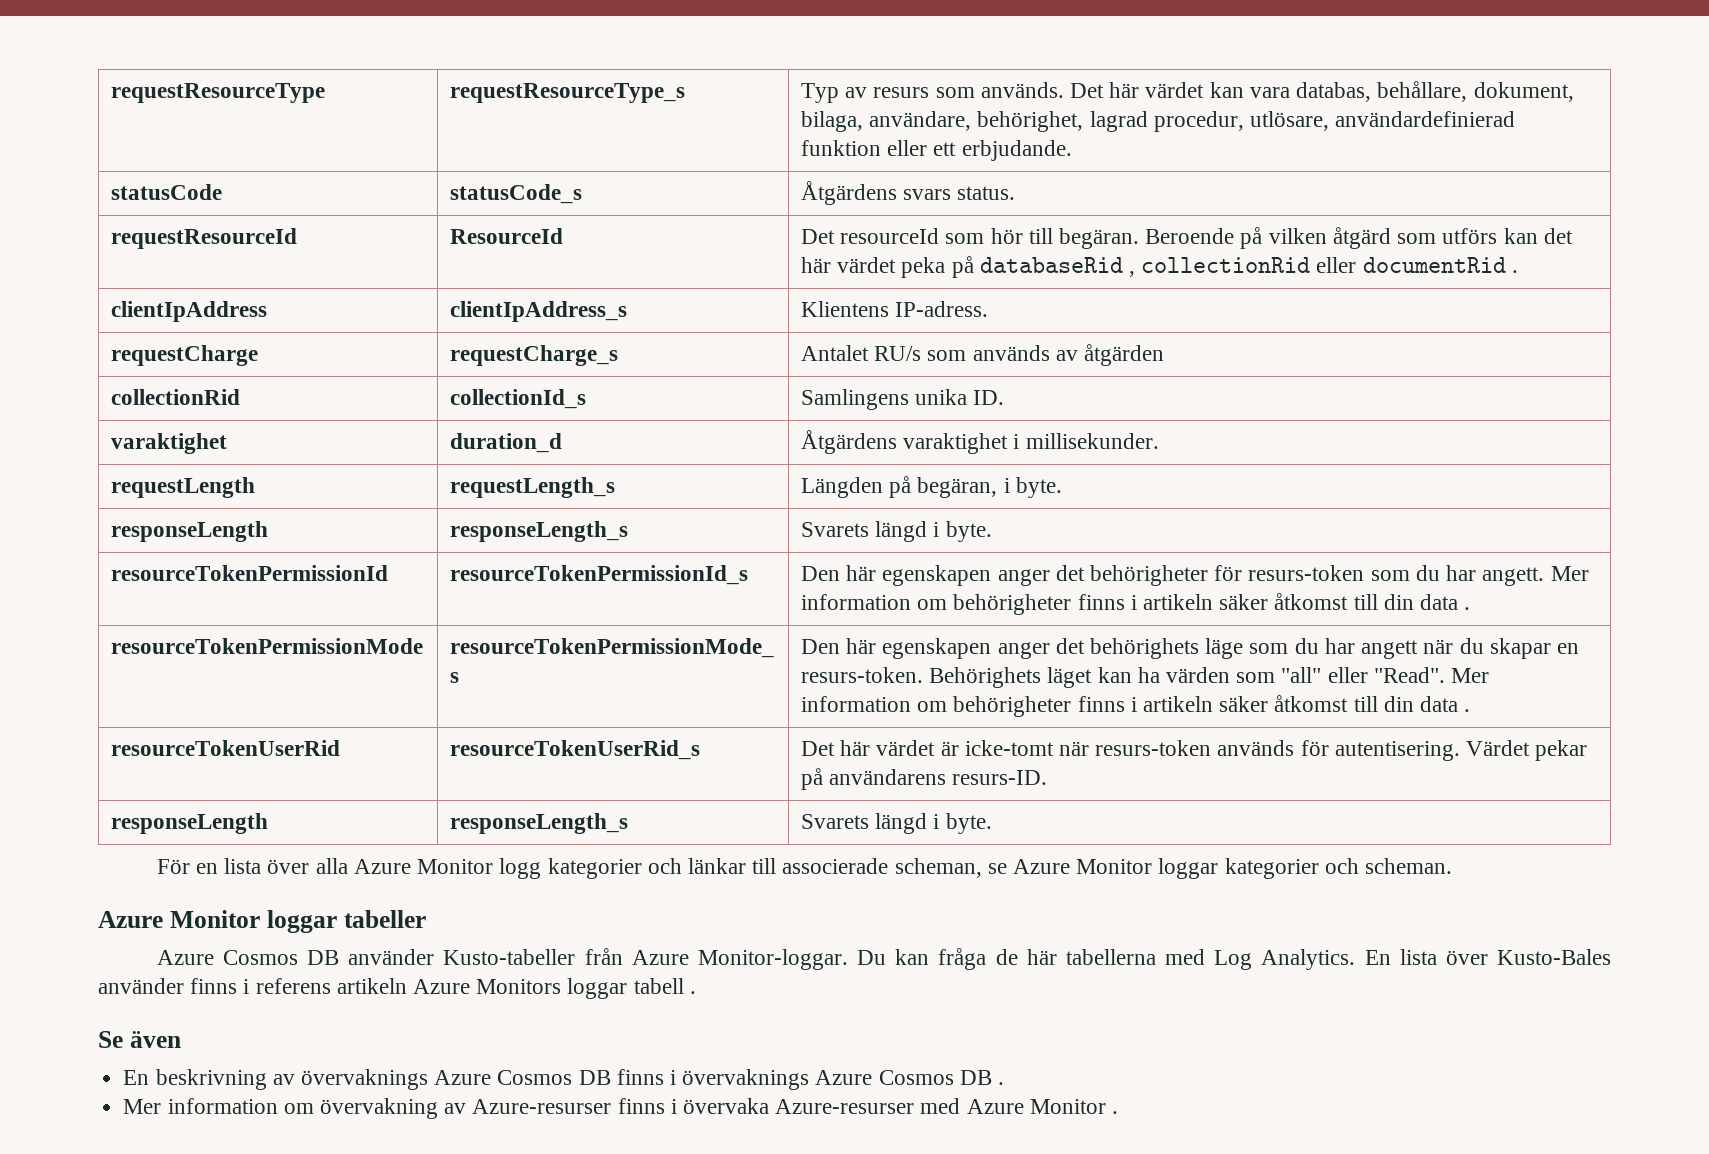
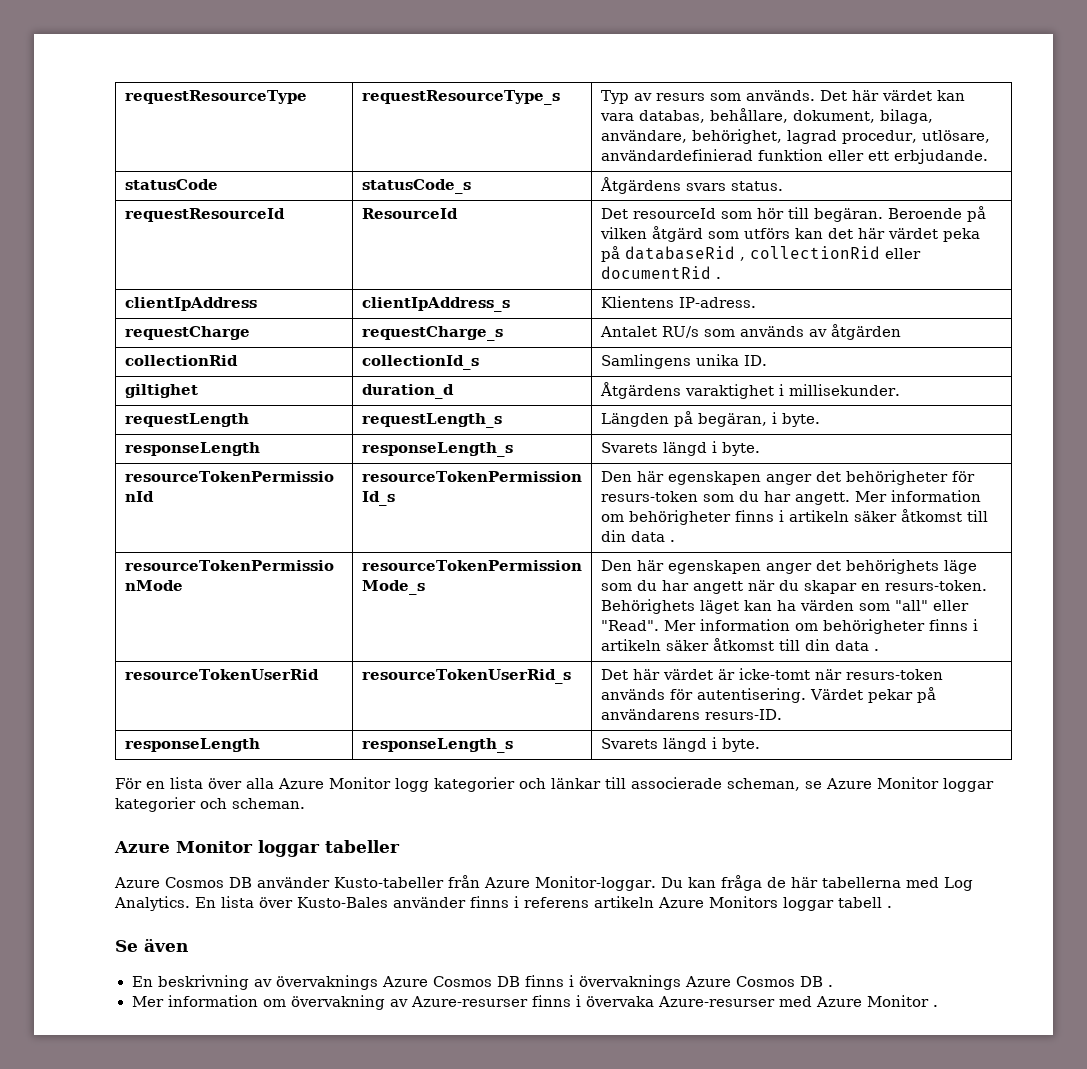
- varaktighet | duration_d | Åtgärdens varaktighet i millisekunder.
+ giltighet | duration_d | Åtgärdens varaktighet i millisekunder.

